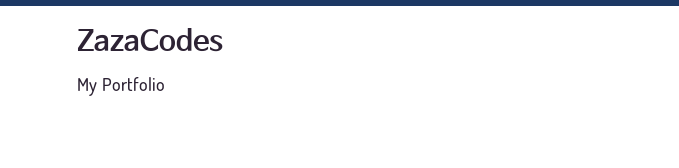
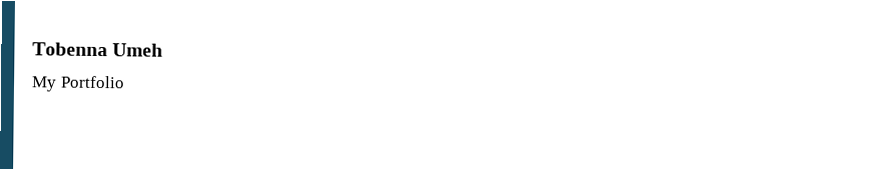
- ZazaCodes
+ Tobenna Umeh

